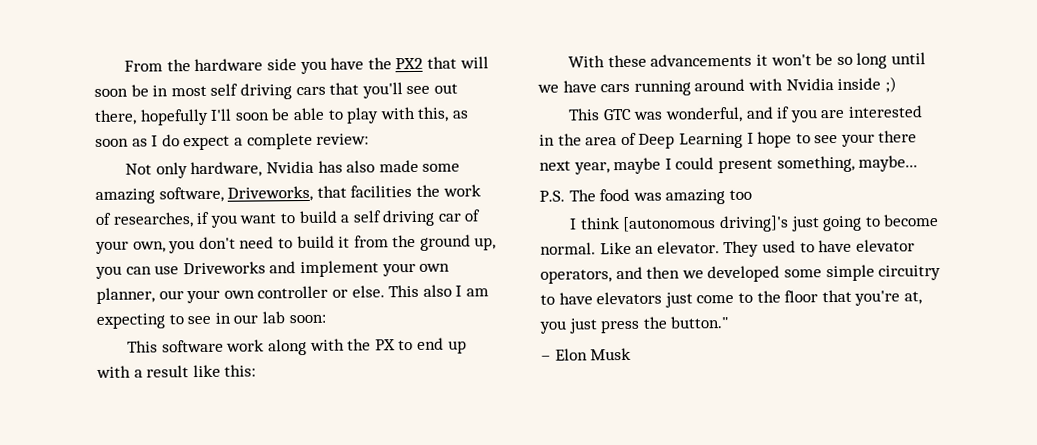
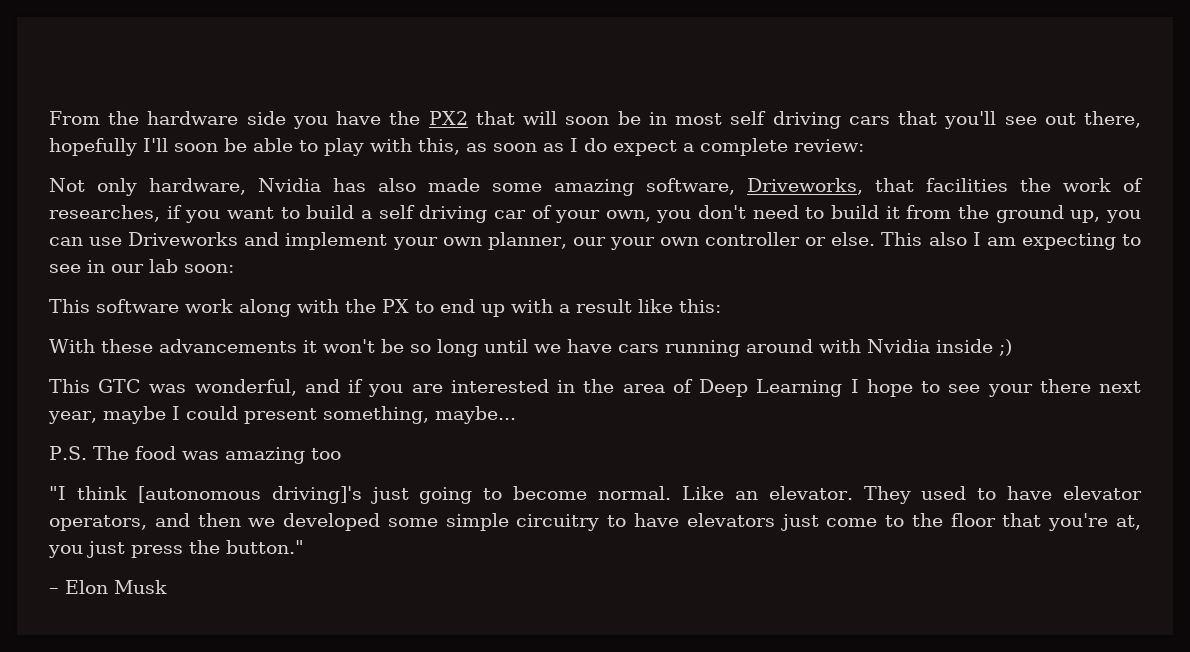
- I think [autonomous driving]'s just going to become normal.
+ "I think [autonomous driving]'s just going to become normal.

